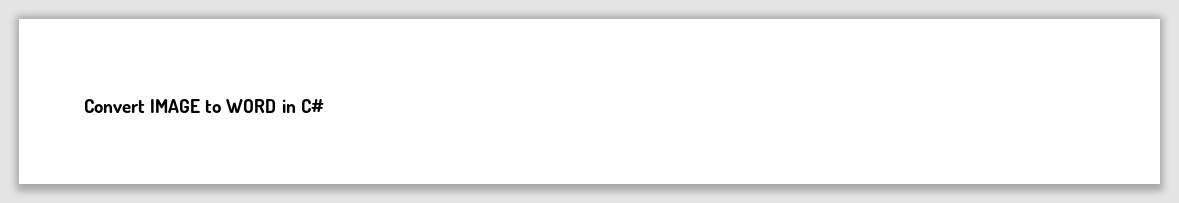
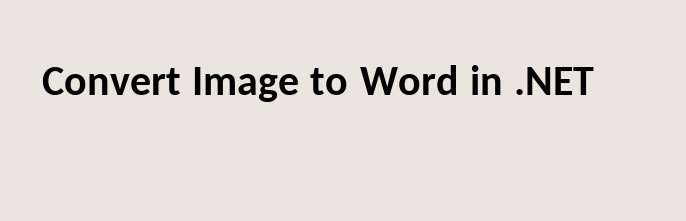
- Convert IMAGE to WORD in C#
+ Convert Image to Word in .NET

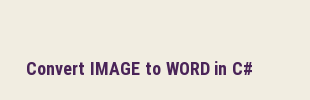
- Convert Image to Word in .NET
+ Convert IMAGE to WORD in C#

